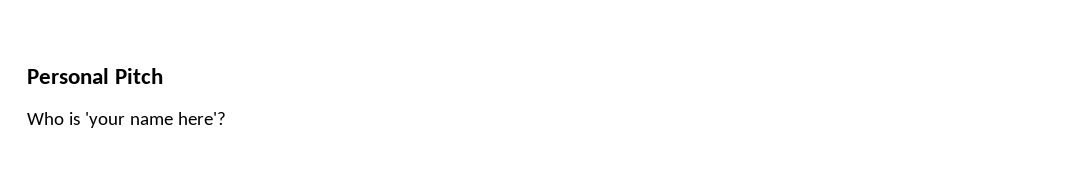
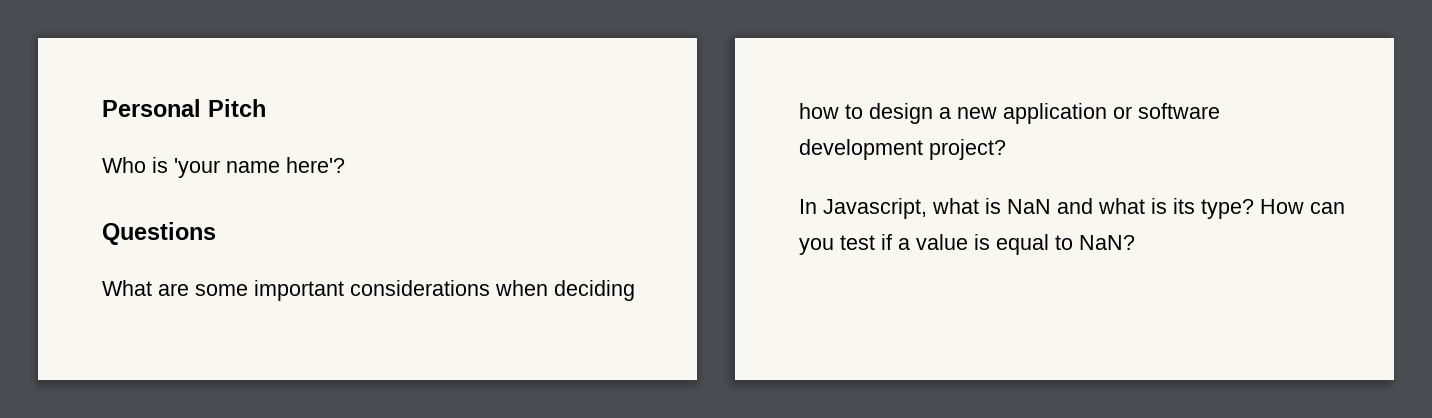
+ Questions
+ What are some important considerations when deciding how to design a new application or software development project?
+ In Javascript, what is NaN and what is its type? How can you test if a value is equal to NaN?

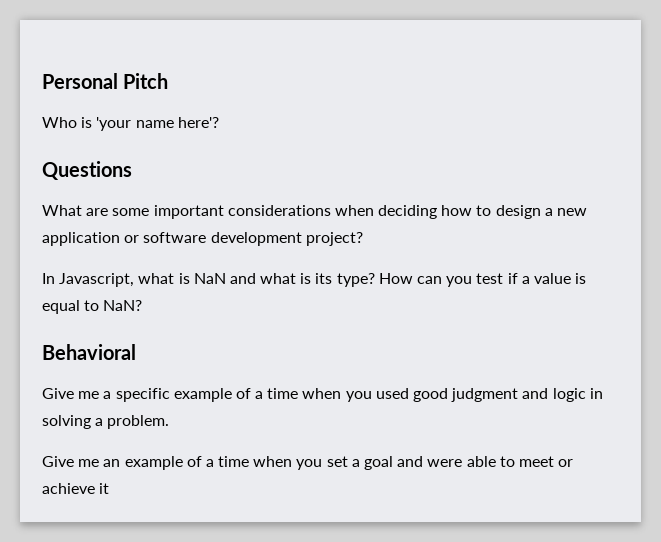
+ Behavioral
+ Give me a specific example of a time when you used good judgment and logic in solving a problem.
+ Give me an example of a time when you set a goal and were able to meet or achieve it

